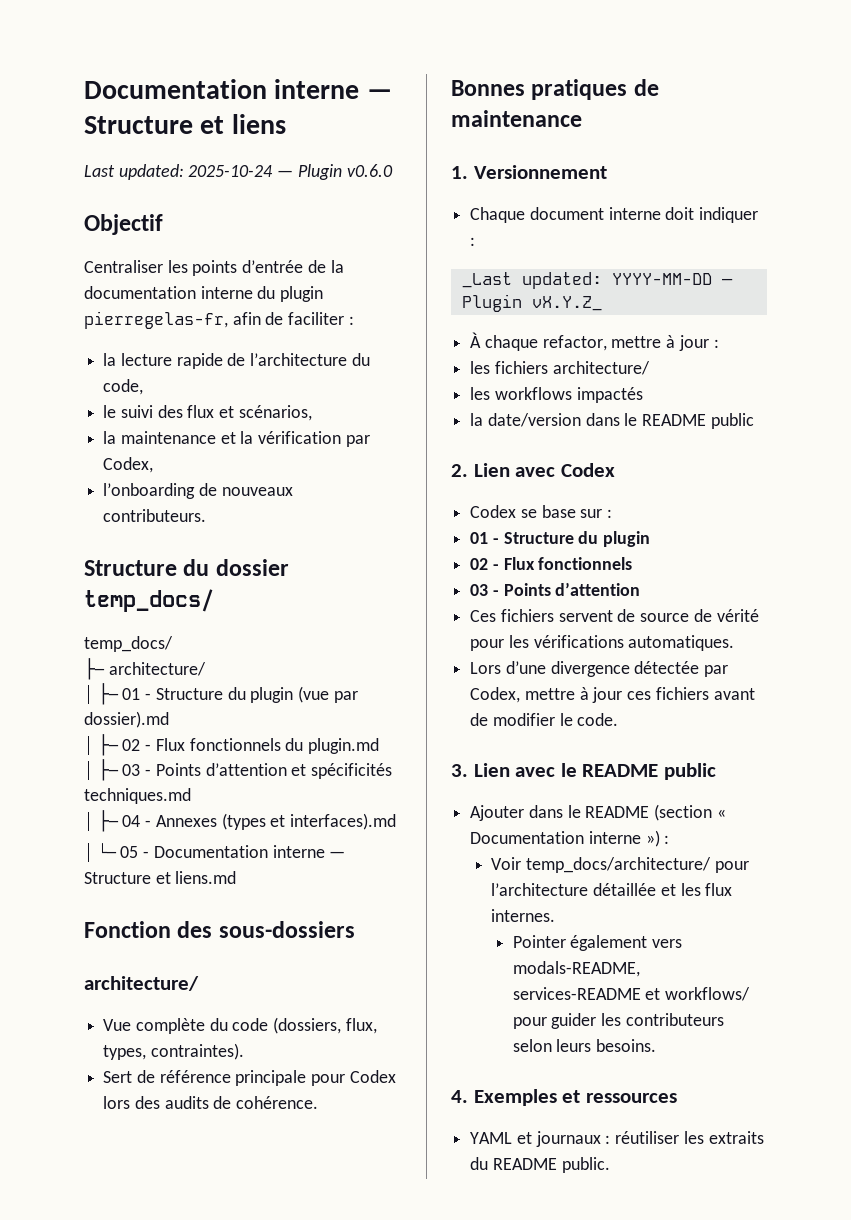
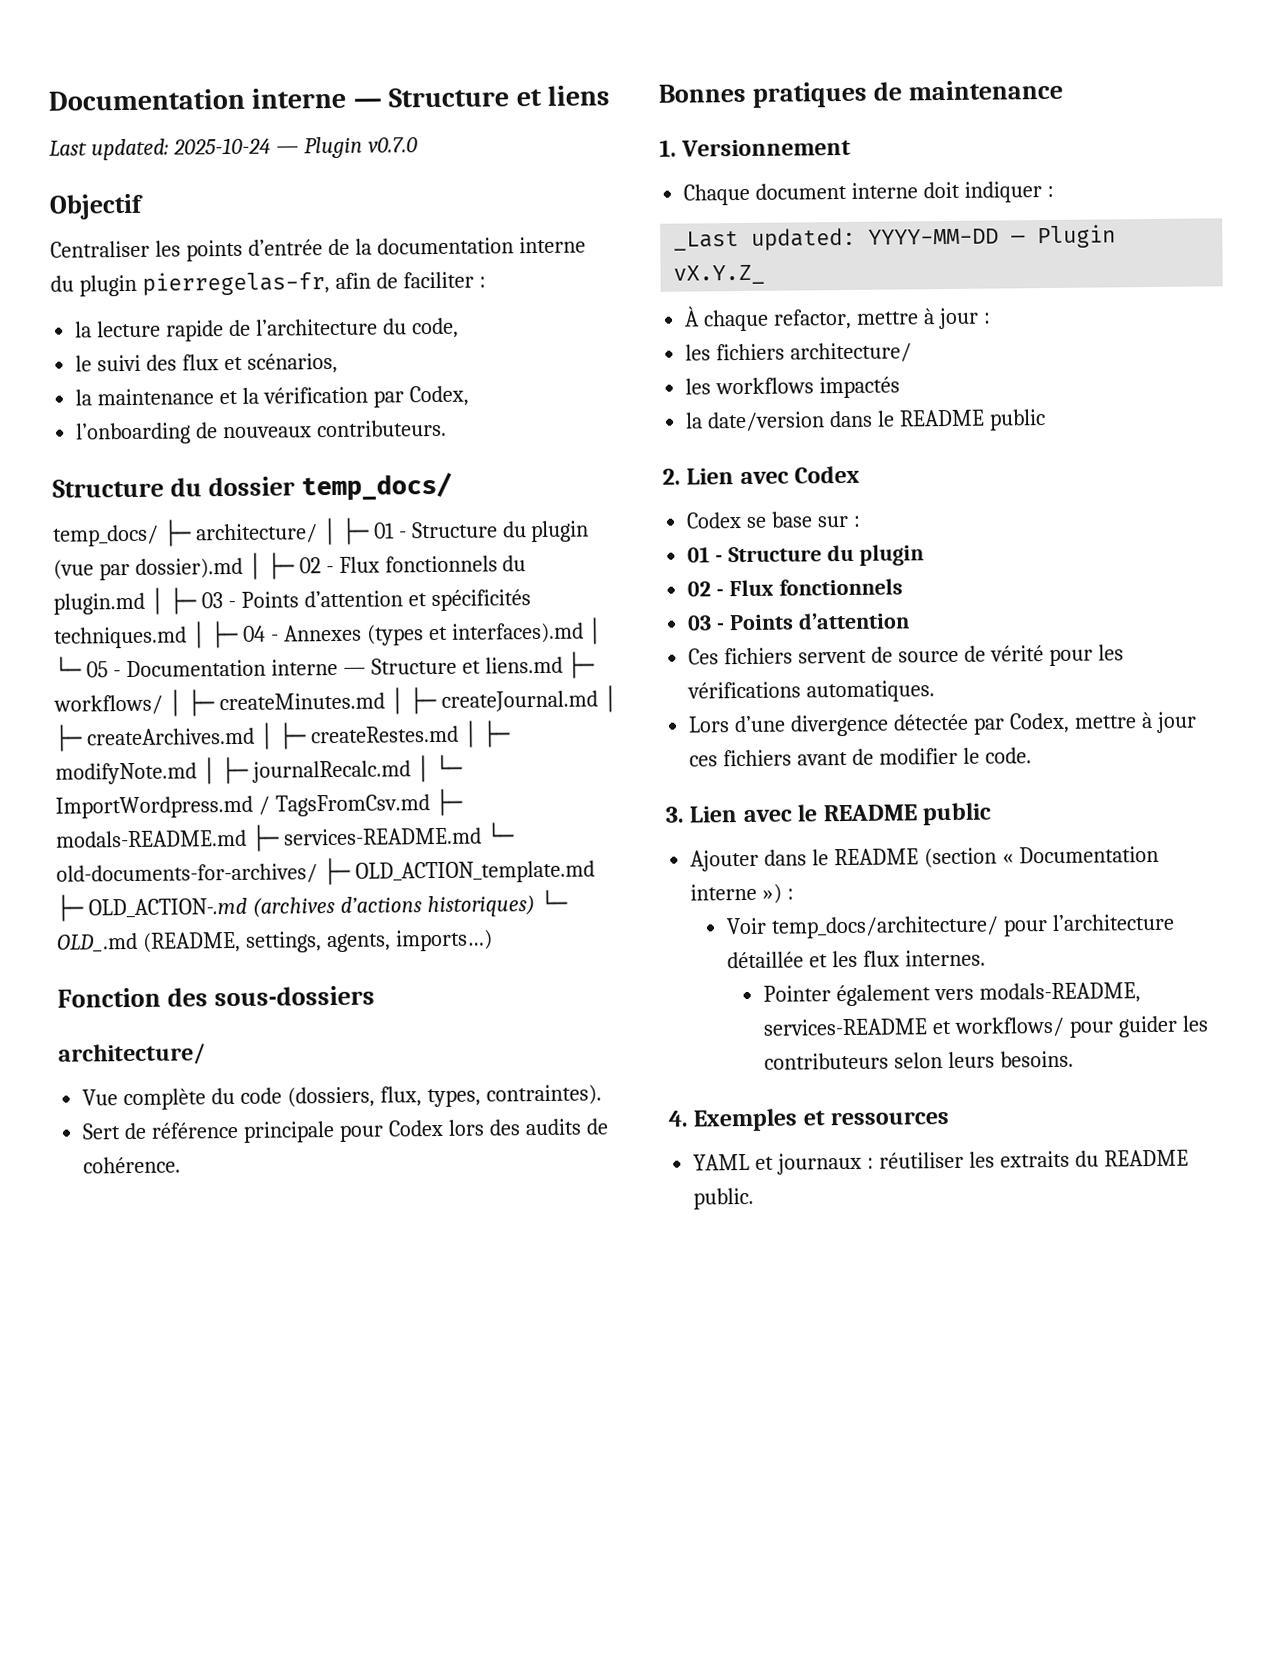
- Last updated: 2025-10-24 — Plugin v0.6.0
+ Last updated: 2025-10-24 — Plugin v0.7.0
  Structure du dossier temp_docs/
- temp_docs/
- ├─ architecture/
- │ ├─ 01 - Structure du plugin (vue par dossier).md
- │ ├─ 02 - Flux fonctionnels du plugin.md
- │ ├─ 03 - Points d’attention et spécificités techniques.md
- │ ├─ 04 - Annexes (types et interfaces).md
- │ └─ 05 - Documentation interne — Structure et liens.md
+ temp_docs/ ├─ architecture/ │ ├─ 01 - Structure du plugin (vue par dossier).md │ ├─ 02 - Flux fonctionnels du plugin.md │ ├─ 03 - Points d’attention et spécificités techniques.md │ ├─ 04 - Annexes (types et interfaces).md │ └─ 05 - Documentation interne — Structure et liens.md ├─ workflows/ │ ├─ createMinutes.md │ ├─ createJournal.md │ ├─ createArchives.md │ ├─ createRestes.md │ ├─ modifyNote.md │ ├─ journalRecalc.md │ └─ ImportWordpress.md / TagsFromCsv.md ├─ modals-README.md ├─ services-README.md └─ old-documents-for-archives/ ├─ OLD_ACTION_template.md ├─ OLD_ACTION-.md (archives d’actions historiques) └─ OLD_.md (README, settings, agents, imports…)

